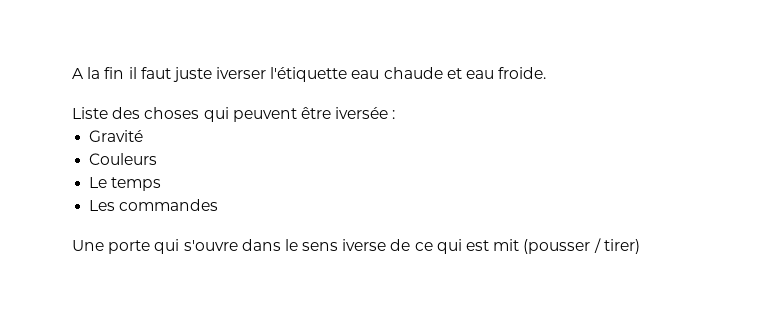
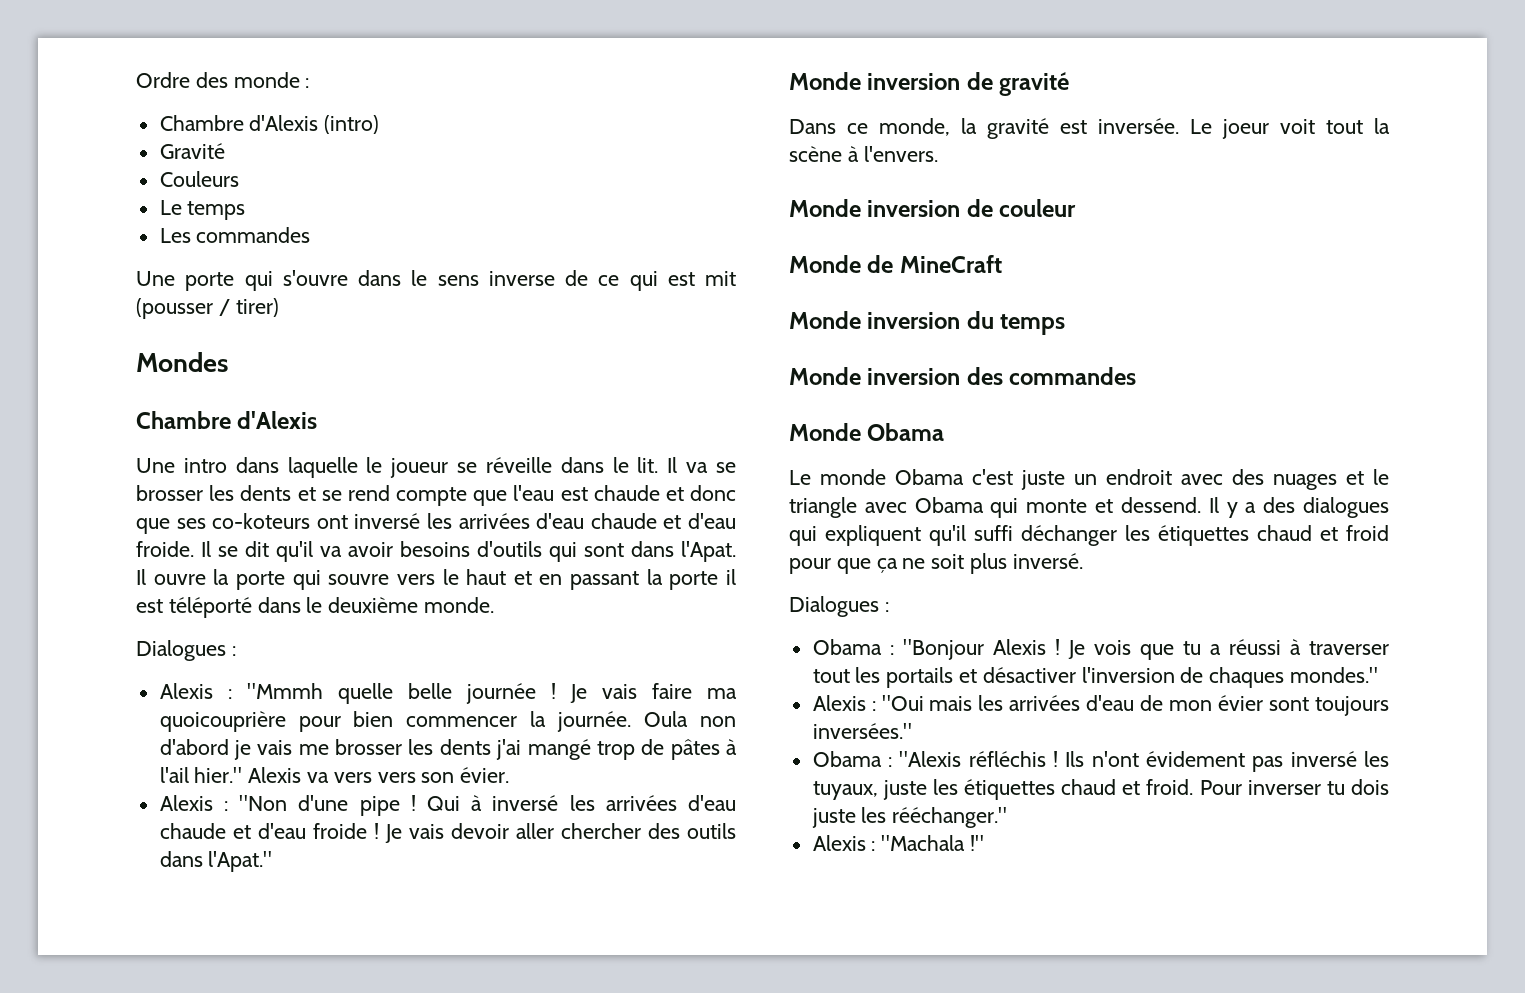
- A la fin il faut juste iverser l'étiquette eau chaude et eau froide.
- Liste des choses qui peuvent être iversée :
+ Ordre des monde :
+ Chambre d'Alexis (intro)
- Une porte qui s'ouvre dans le sens iverse de ce qui est mit (pousser / tirer)
+ Une porte qui s'ouvre dans le sens inverse de ce qui est mit (pousser / tirer)
+ Mondes
+ Chambre d'Alexis
+ Une intro dans laquelle le joueur se réveille dans le lit. Il va se brosser les dents et se rend compte que l'eau est chaude et donc que ses co-koteurs ont inversé les arrivées d'eau chaude et d'eau froide. Il se dit qu'il va avoir besoins d'outils qui sont dans l'Apat. Il ouvre la porte qui souvre vers le haut et en passant la porte il est téléporté dans le deuxième monde.
+ Dialogues :
+ Alexis : "Mmmh quelle belle journée ! Je vais faire ma quoicouprière pour bien commencer la journée. Oula non d'abord je vais me brosser les dents j'ai mangé trop de pâtes à l'ail hier." Alexis va vers vers son évier.
+ Alexis : "Non d'une pipe ! Qui à inversé les arrivées d'eau chaude et d'eau froide ! Je vais devoir aller chercher des outils dans l'Apat."
+ Monde inversion de gravité
+ Dans ce monde, la gravité est inversée. Le joeur voit tout la scène à l'envers.
+ Monde inversion de couleur
+ Monde de MineCraft
+ Monde inversion du temps
+ Monde inversion des commandes
+ Monde Obama
+ Le monde Obama c'est juste un endroit avec des nuages et le triangle avec Obama qui monte et dessend. Il y a des dialogues qui expliquent qu'il suffi déchanger les étiquettes chaud et froid pour que ça ne soit plus inversé.
+ Dialogues :
+ Obama : "Bonjour Alexis ! Je vois que tu a réussi à traverser tout les portails et désactiver l'inversion de chaques mondes."
+ Alexis : "Oui mais les arrivées d'eau de mon évier sont toujours inversées."
+ Obama : "Alexis réfléchis ! Ils n'ont évidement pas inversé les tuyaux, juste les étiquettes chaud et froid. Pour inverser tu dois juste les rééchanger."
+ Alexis : "Machala !"

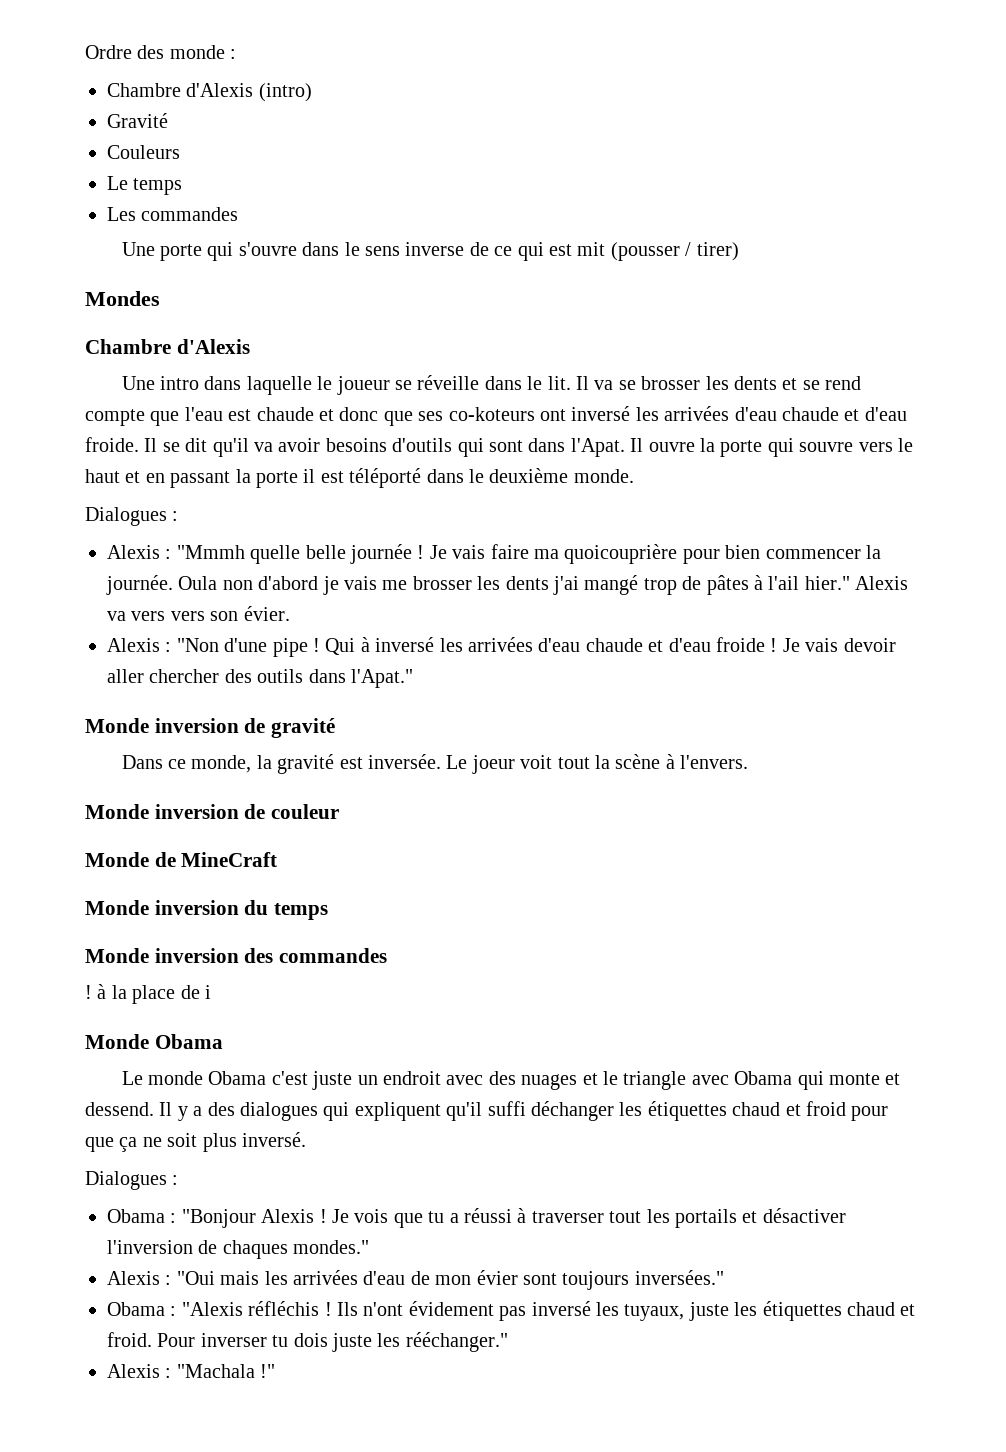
+ ! à la place de i

